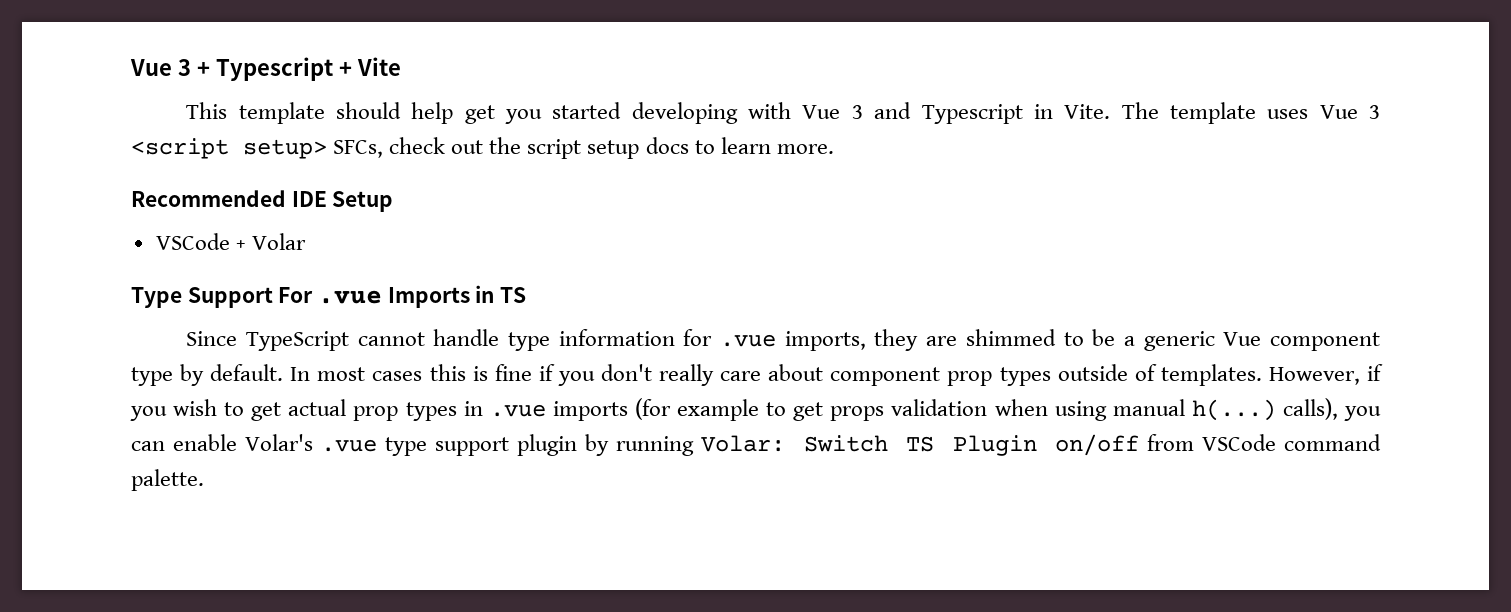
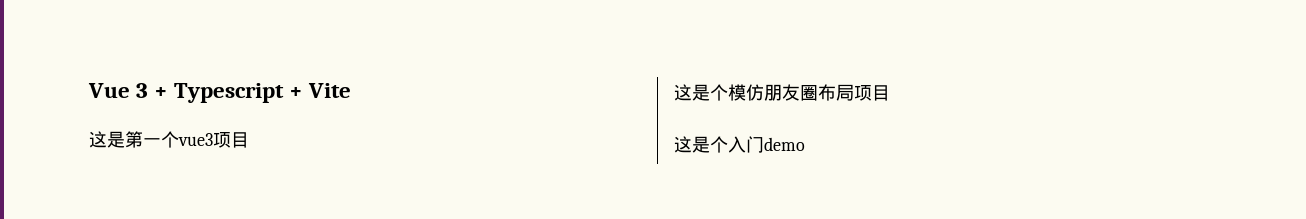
- This template should help get you started developing with Vue 3 and Typescript in Vite. The template uses Vue 3 <script setup> SFCs, check out the script setup docs to learn more.
- Recommended IDE Setup
- VSCode + Volar
- Type Support For .vue Imports in TS
- Since TypeScript cannot handle type information for .vue imports, they are shimmed to be a generic Vue component type by default. In most cases this is fine if you don't really care about component prop types outside of templates. However, if you wish to get actual prop types in .vue imports (for example to get props validation when using manual h(...) calls), you can enable Volar's .vue type support plugin by running Volar: Switch TS Plugin on/off from VSCode command palette.
+ 这是第一个vue3项目
+ 这是个模仿朋友圈布局项目
+ 这是个入门demo

